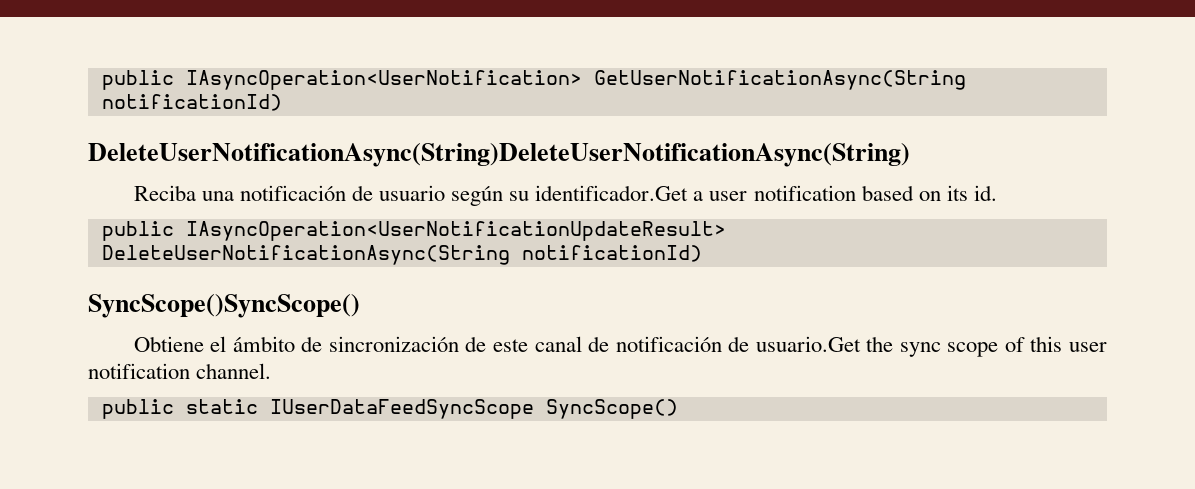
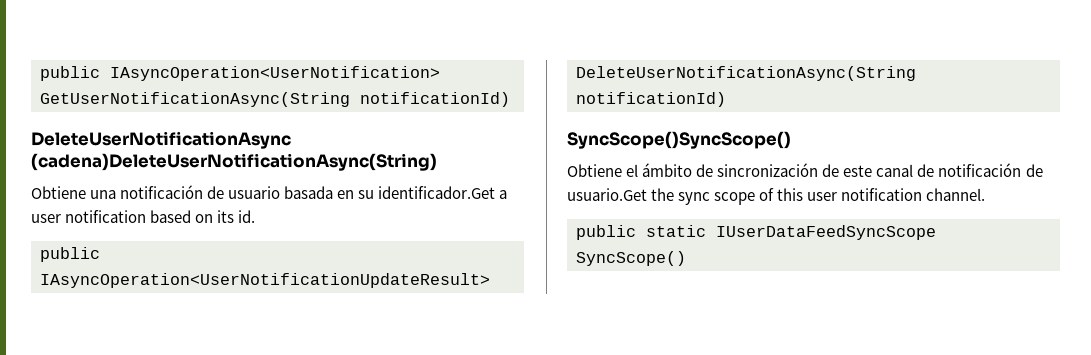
- DeleteUserNotificationAsync(String)DeleteUserNotificationAsync(String)
- Reciba una notificación de usuario según su identificador.Get a user notification based on its id.
+ DeleteUserNotificationAsync (cadena)DeleteUserNotificationAsync(String)
+ Obtiene una notificación de usuario basada en su identificador.Get a user notification based on its id.

